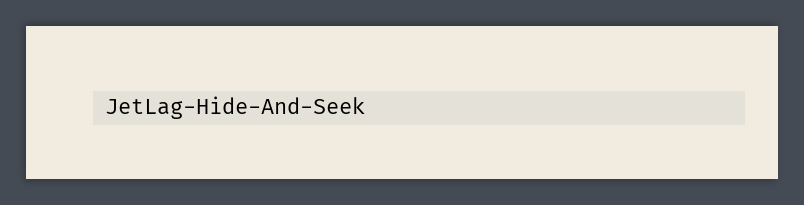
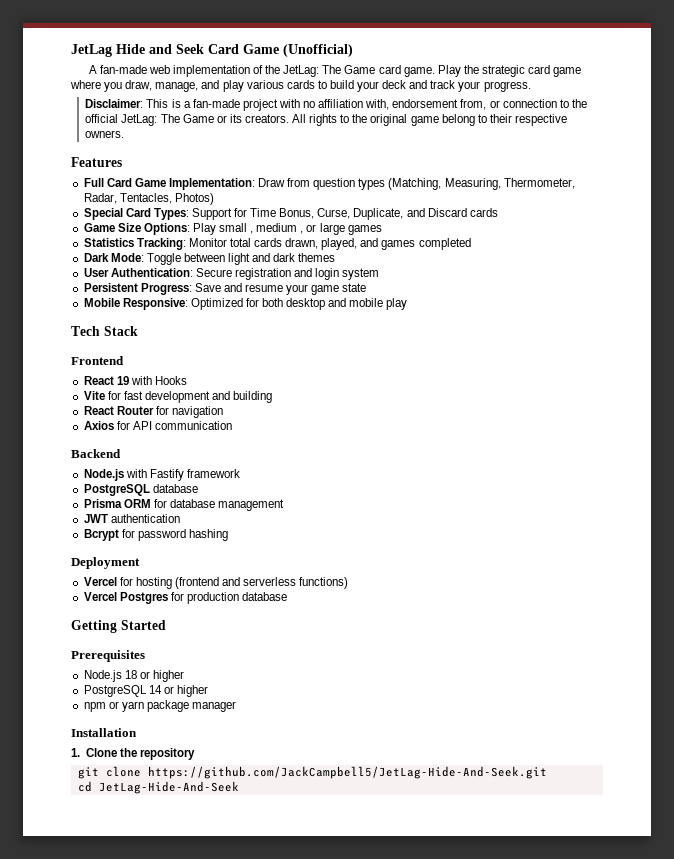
- JetLag-Hide-And-Seek
+ JetLag Hide and Seek Card Game (Unofficial)
+ A fan-made web implementation of the JetLag: The Game card game. Play the strategic card game where you draw, manage, and play various cards to build your deck and track your progress.
+ Disclaimer: This is a fan-made project with no affiliation with, endorsement from, or connection to the official JetLag: The Game or its creators. All rights to the original game belong to their respective owners.
+ Features
+ Full Card Game Implementation: Draw from question types (Matching, Measuring, Thermometer, Radar, Tentacles, Photos)
+ Special Card Types: Support for Time Bonus, Curse, Duplicate, and Discard cards
+ Game Size Options: Play small , medium , or large games
+ Statistics Tracking: Monitor total cards drawn, played, and games completed
+ Dark Mode: Toggle between light and dark themes
+ User Authentication: Secure registration and login system
+ Persistent Progress: Save and resume your game state
+ Mobile Responsive: Optimized for both desktop and mobile play
+ Tech Stack
+ Frontend
+ React 19 with Hooks
+ Vite for fast development and building
+ React Router for navigation
+ Axios for API communication
+ Backend
+ Node.js with Fastify framework
+ PostgreSQL database
+ Prisma ORM for database management
+ JWT authentication
+ Bcrypt for password hashing
+ Deployment
+ Vercel for hosting (frontend and serverless functions)
+ Vercel Postgres for production database
+ Getting Started
+ Prerequisites
+ Node.js 18 or higher
+ PostgreSQL 14 or higher
+ npm or yarn package manager
+ Installation
+ 1. Clone the repository
+ git clone https://github.com/JackCampbell5/JetLag-Hide-And-Seek.git
+ cd JetLag-Hide-And-Seek

